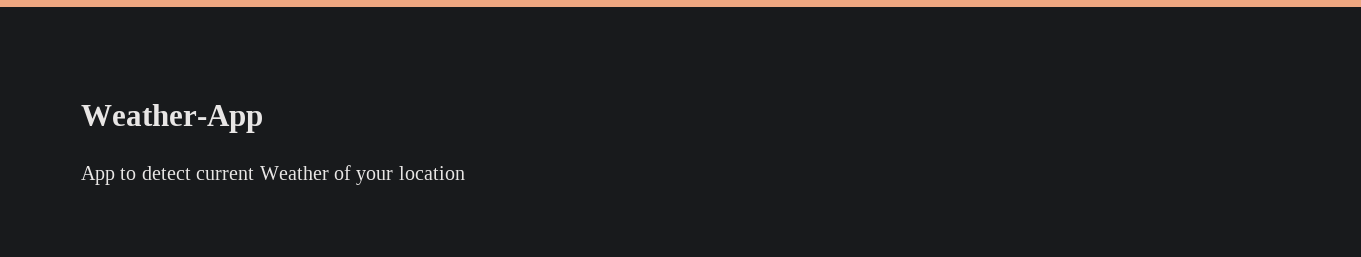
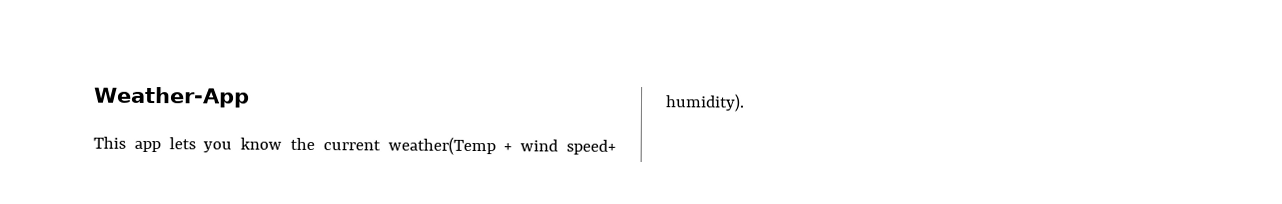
- App to detect current Weather of your location
+ This app lets you know the current weather(Temp + wind speed+ humidity).

